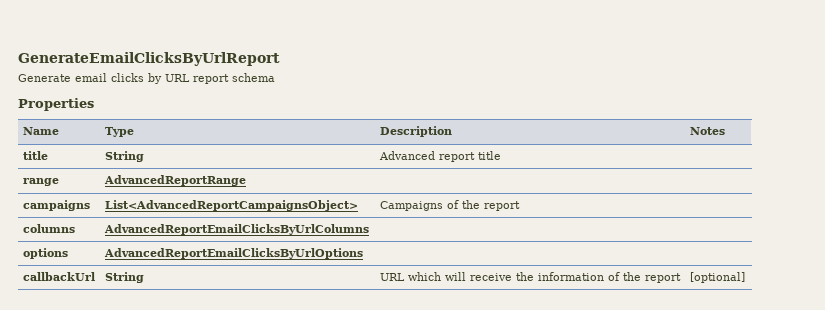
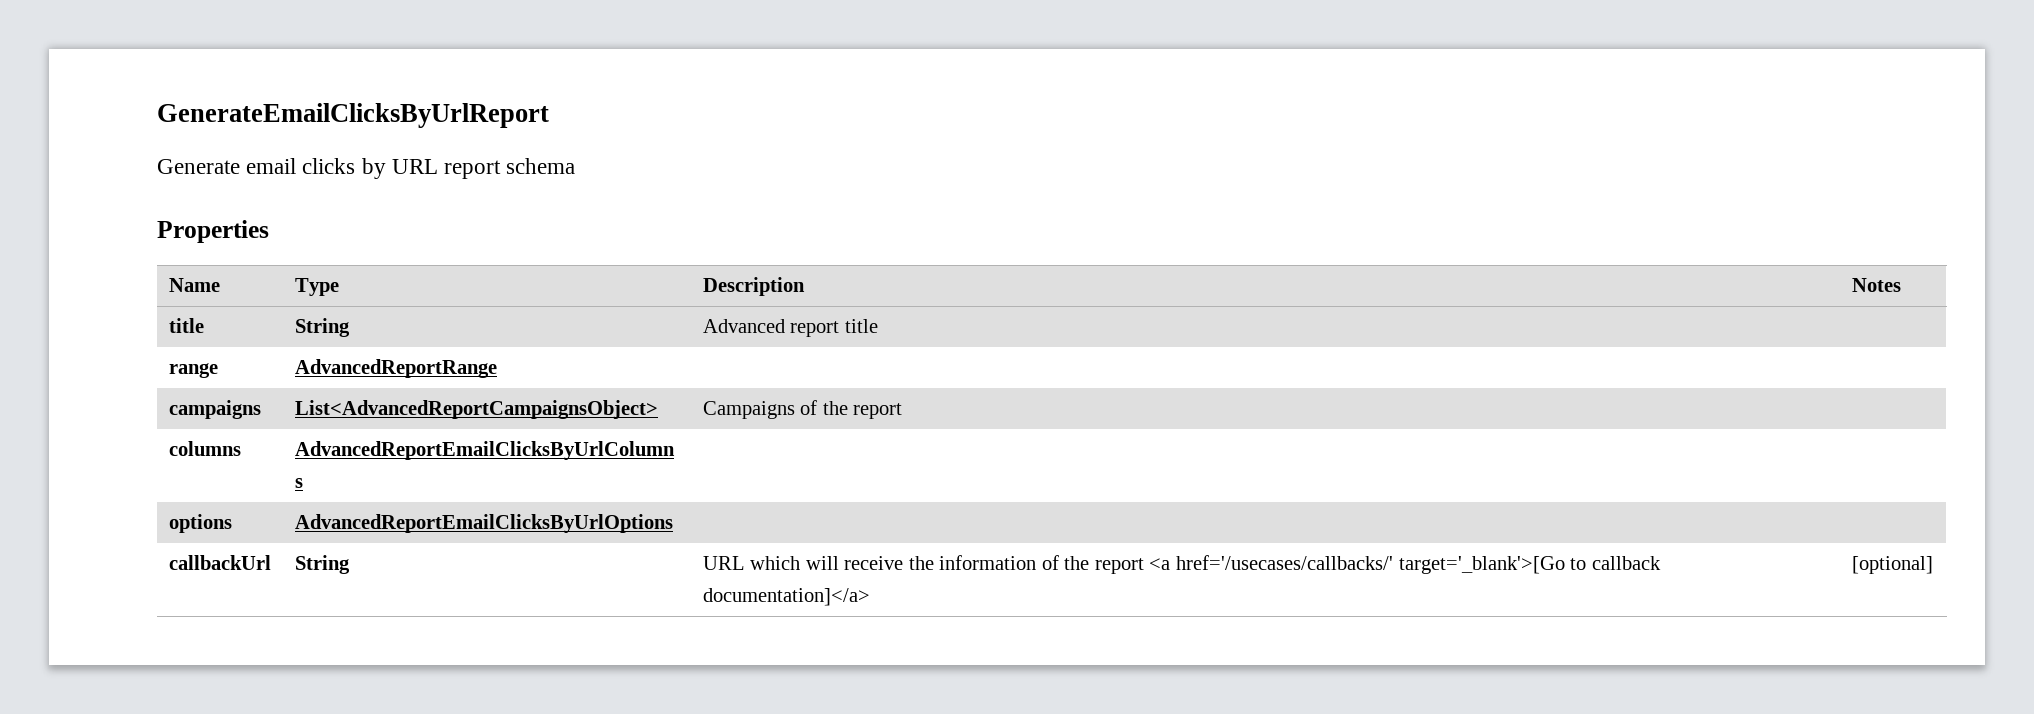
- callbackUrl | String | URL which will receive the information of the report | [optional]
+ callbackUrl | String | URL which will receive the information of the report <a href='/usecases/callbacks/' target='_blank'>[Go to callback documentation]</a> | [optional]

